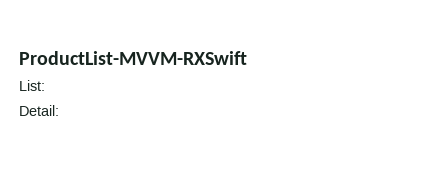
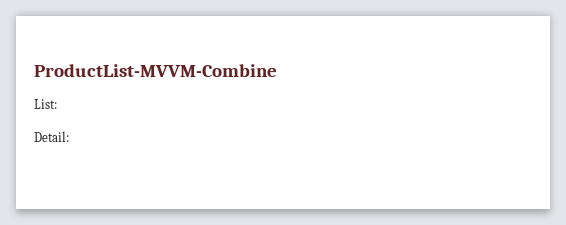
- ProductList-MVVM-RXSwift
+ ProductList-MVVM-Combine

